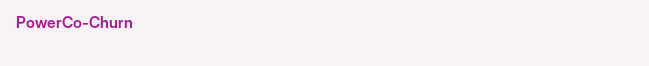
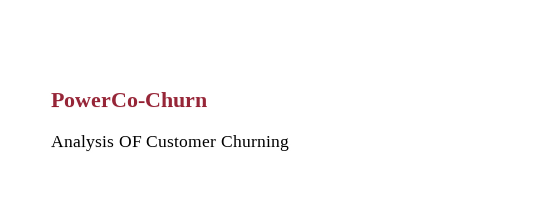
+ Analysis OF Customer Churning

